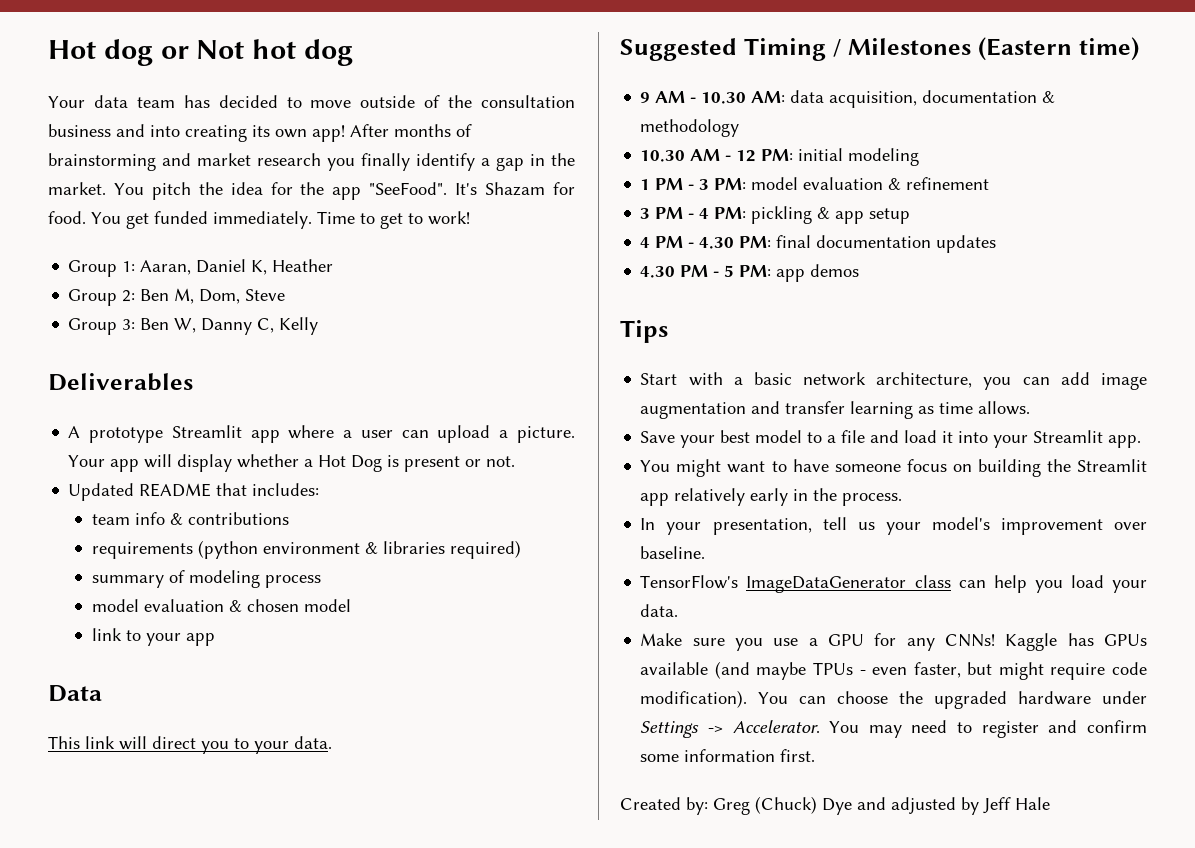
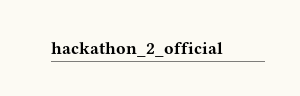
- Hot dog or Not hot dog
- Your data team has decided to move outside of the consultation business and into creating its own app! After months of brainstorming and market research you finally identify a gap in the market. You pitch the idea for the app "SeeFood". It's Shazam for food. You get funded immediately. Time to get to work!
- Group 1: Aaran, Daniel K, Heather
- Group 2: Ben M, Dom, Steve
- Group 3: Ben W, Danny C, Kelly
- Deliverables
- A prototype Streamlit app where a user can upload a picture. Your app will display whether a Hot Dog is present or not.
- Updated README that includes:
- team info & contributions
- requirements (python environment & libraries required)
- summary of modeling process
- model evaluation & chosen model
- link to your app
- Data
- This link will direct you to your data.
- Suggested Timing / Milestones (Eastern time)
- 9 AM - 10.30 AM: data acquisition, documentation & methodology
- 10.30 AM - 12 PM: initial modeling
- 1 PM - 3 PM: model evaluation & refinement
- 3 PM - 4 PM: pickling & app setup
- 4 PM - 4.30 PM: final documentation updates
- 4.30 PM - 5 PM: app demos
- Tips
- Start with a basic network architecture, you can add image augmentation and transfer learning as time allows.
- Save your best model to a file and load it into your Streamlit app.
- You might want to have someone focus on building the Streamlit app relatively early in the process.
- In your presentation, tell us your model's improvement over baseline.
- TensorFlow's ImageDataGenerator class can help you load your data.
- Make sure you use a GPU for any CNNs! Kaggle has GPUs available (and maybe TPUs - even faster, but might require code modification). You can choose the upgraded hardware under Settings -> Accelerator. You may need to register and confirm some information first.
- Created by: Greg (Chuck) Dye and adjusted by Jeff Hale
+ hackathon_2_official

